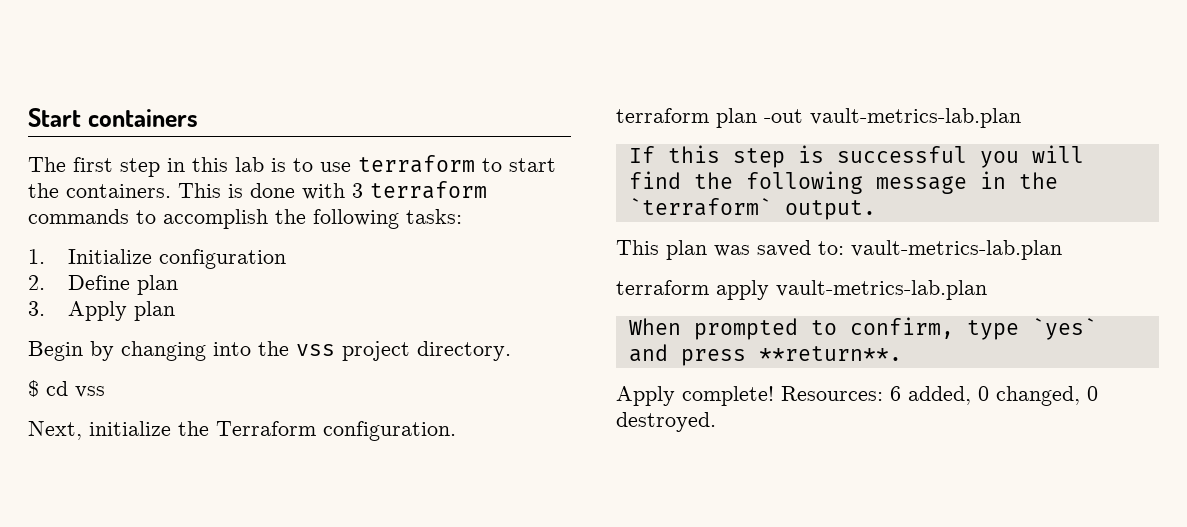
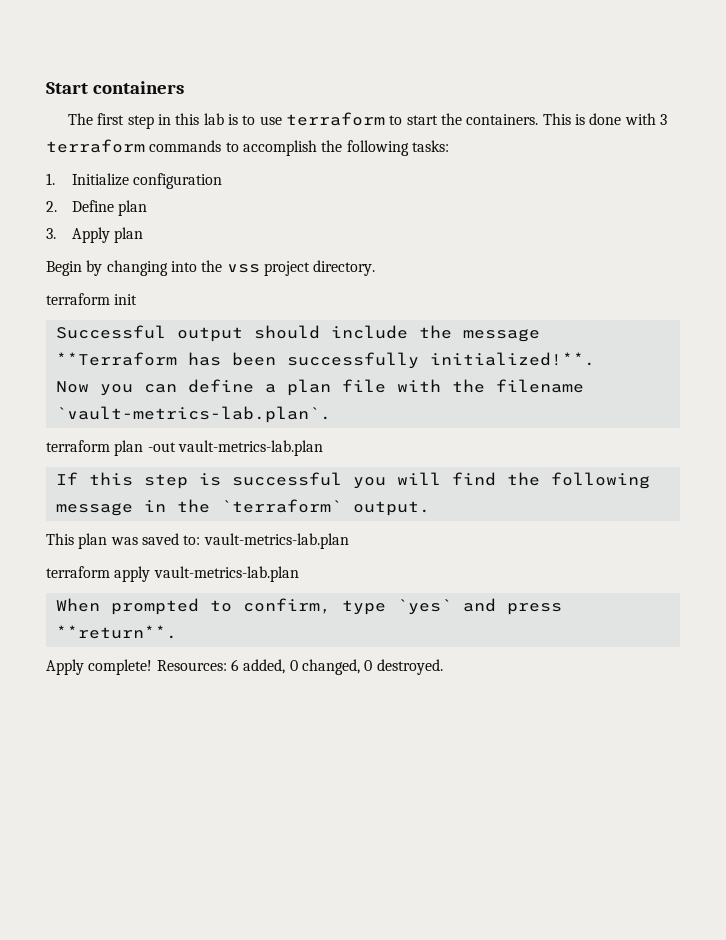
- $ cd vss
- Next, initialize the Terraform configuration.
+ terraform init
+ Successful output should include the message **Terraform has been successfully initialized!**.
+ Now you can define a plan file with the filename `vault-metrics-lab.plan`.

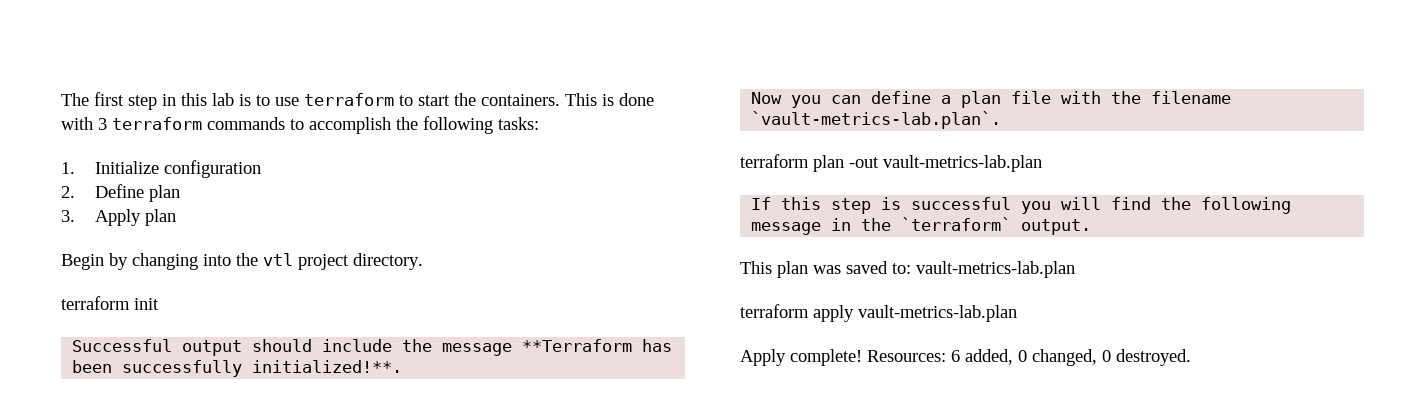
- Start containers
- Begin by changing into the vss project directory.
+ Begin by changing into the vtl project directory.
- When prompted to confirm, type `yes` and press **return**.

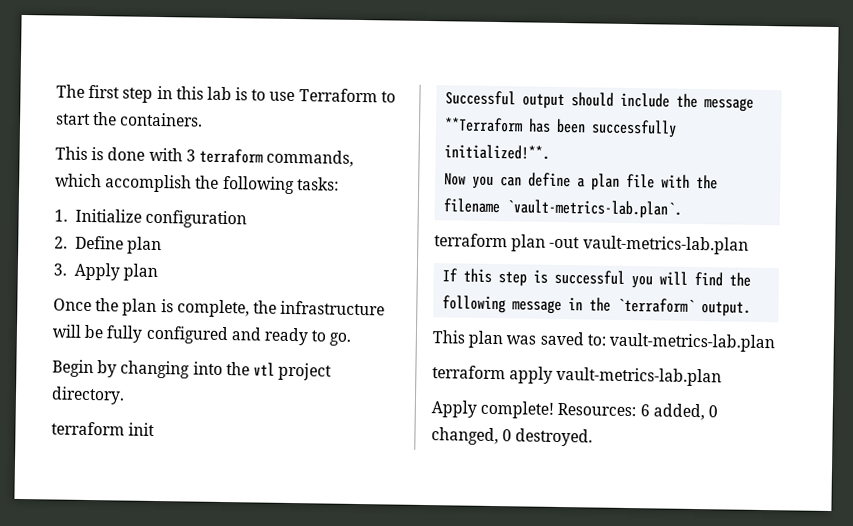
- The first step in this lab is to use terraform to start the containers. This is done with 3 terraform commands to accomplish the following tasks:
+ The first step in this lab is to use Terraform to start the containers.
+ This is done with 3 terraform commands, which accomplish the following tasks:
+ Once the plan is complete, the infrastructure will be fully configured and ready to go.

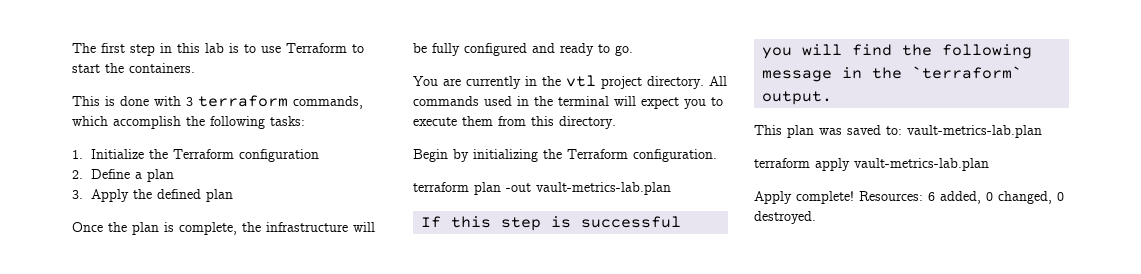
- 1. Initialize configuration
+ 1. Initialize the Terraform configuration
- 2. Define plan
+ 2. Define a plan
- 3. Apply plan
+ 3. Apply the defined plan
- Begin by changing into the vtl project directory.
- terraform init
- Successful output should include the message **Terraform has been successfully initialized!**.
- Now you can define a plan file with the filename `vault-metrics-lab.plan`.
+ You are currently in the vtl project directory. All commands used in the terminal will expect you to execute them from this directory.
+ Begin by initializing the Terraform configuration.

